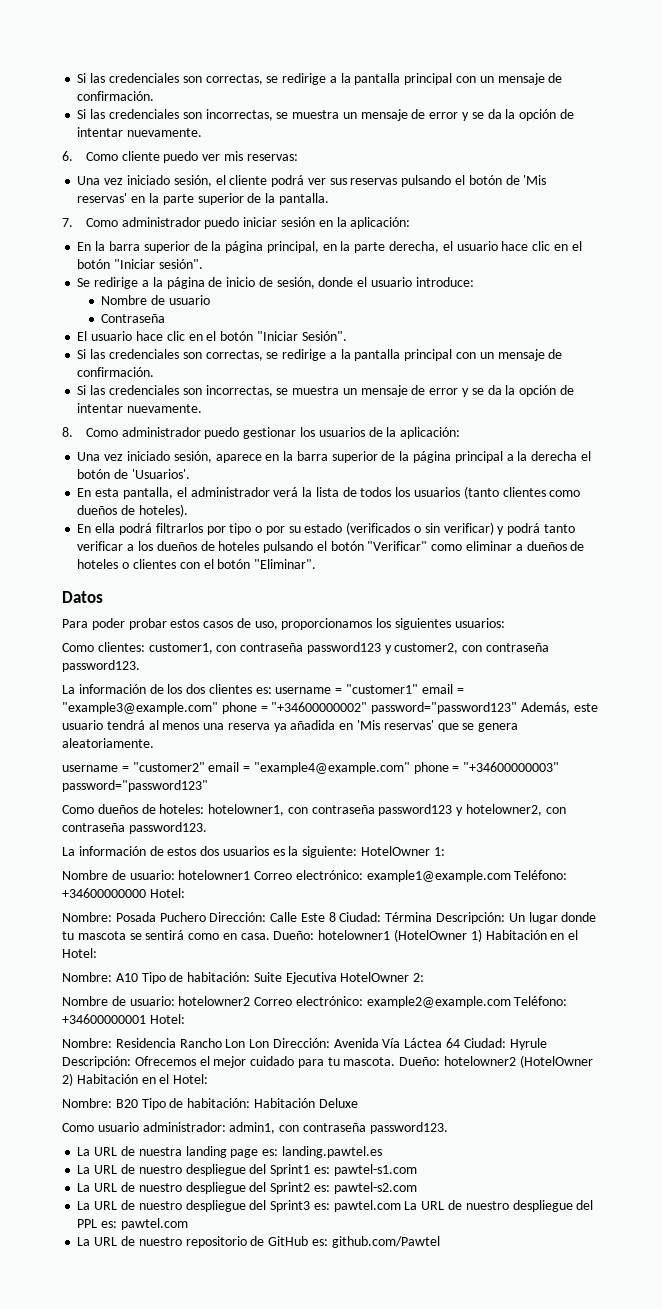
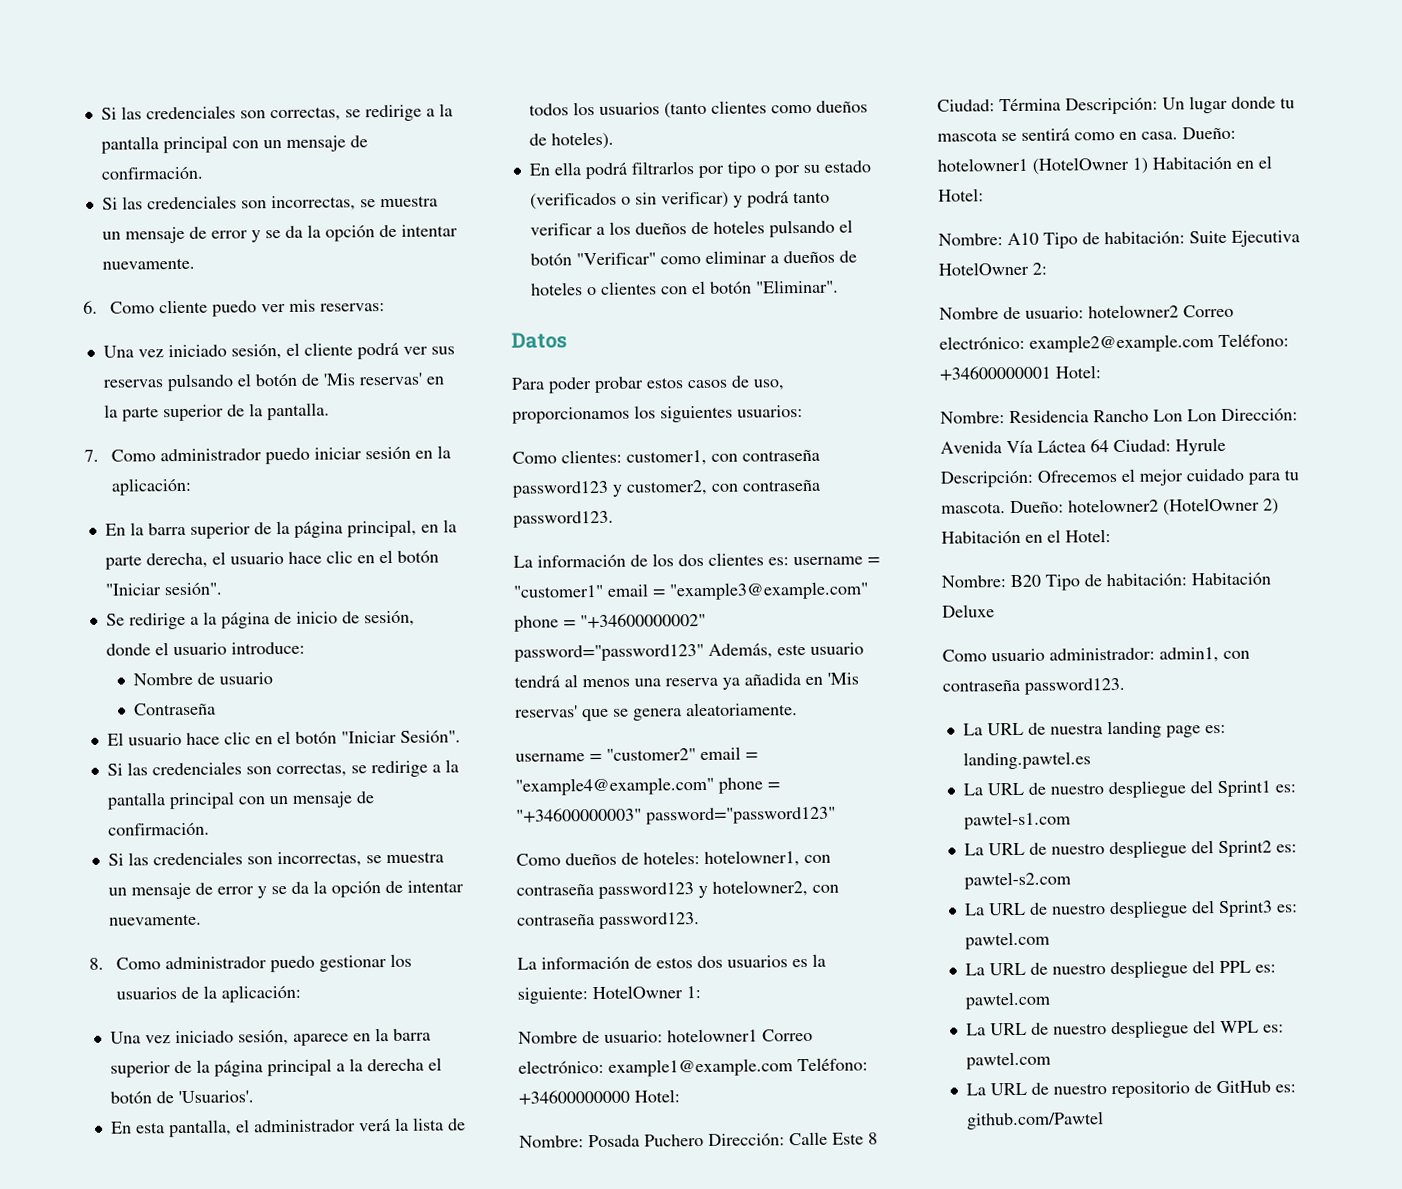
- La URL de nuestro despliegue del Sprint3 es: pawtel.com La URL de nuestro despliegue del PPL es: pawtel.com
+ La URL de nuestro despliegue del Sprint3 es: pawtel.com
+ La URL de nuestro despliegue del PPL es: pawtel.com
+ La URL de nuestro despliegue del WPL es: pawtel.com

